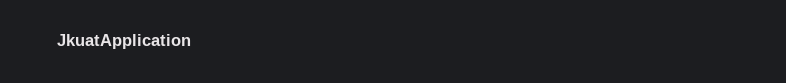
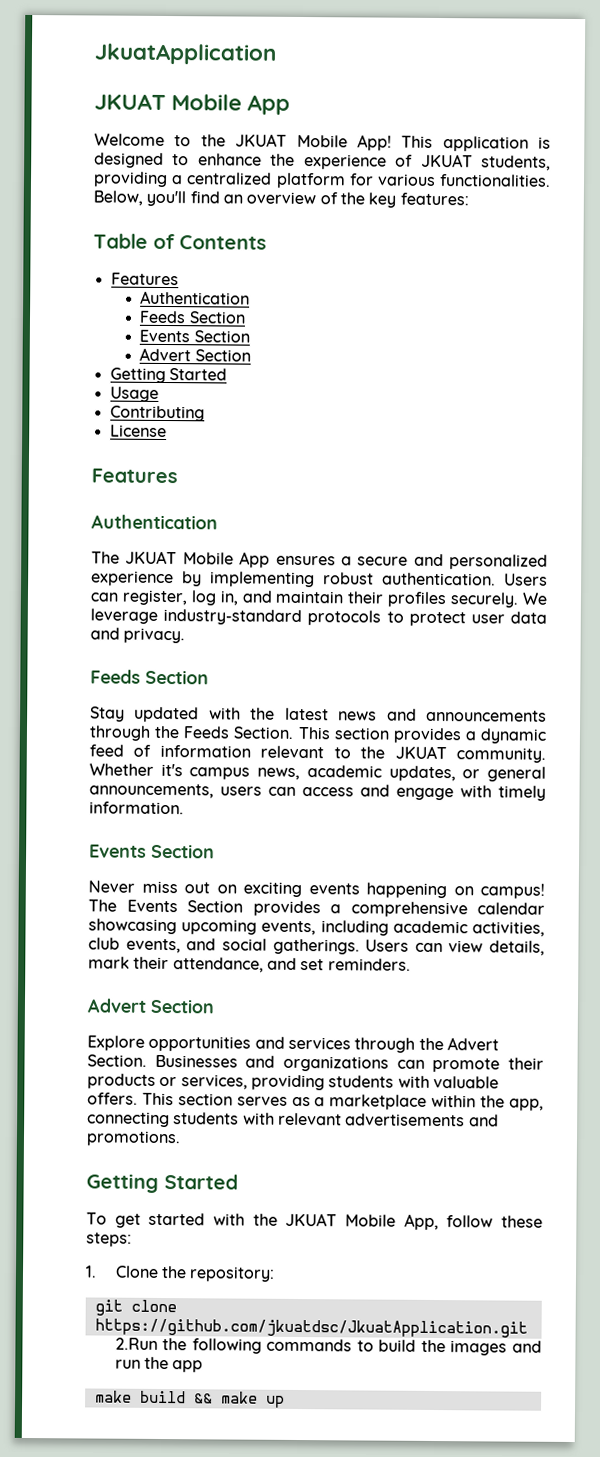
  JkuatApplication
+ JKUAT Mobile App
+ Welcome to the JKUAT Mobile App! This application is designed to enhance the experience of JKUAT students, providing a centralized platform for various functionalities. Below, you'll find an overview of the key features:
+ Table of Contents
+ Features
+ Authentication
+ Feeds Section
+ Events Section
+ Advert Section
+ Getting Started
+ Usage
+ Contributing
+ License
+ Features
+ Authentication
+ The JKUAT Mobile App ensures a secure and personalized experience by implementing robust authentication. Users can register, log in, and maintain their profiles securely. We leverage industry-standard protocols to protect user data and privacy.
+ Feeds Section
+ Stay updated with the latest news and announcements through the Feeds Section. This section provides a dynamic feed of information relevant to the JKUAT community. Whether it's campus news, academic updates, or general announcements, users can access and engage with timely information.
+ Events Section
+ Never miss out on exciting events happening on campus! The Events Section provides a comprehensive calendar showcasing upcoming events, including academic activities, club events, and social gatherings. Users can view details, mark their attendance, and set reminders.
+ Advert Section
+ Explore opportunities and services through the Advert Section. Businesses and organizations can promote their products or services, providing students with valuable offers. This section serves as a marketplace within the app, connecting students with relevant advertisements and promotions.
+ Getting Started
+ To get started with the JKUAT Mobile App, follow these steps:
+ 1. Clone the repository:
+ git clone https://github.com/jkuatdsc/JkuatApplication.git
+ 2.Run the following commands to build the images and run the app
+ make build && make up

